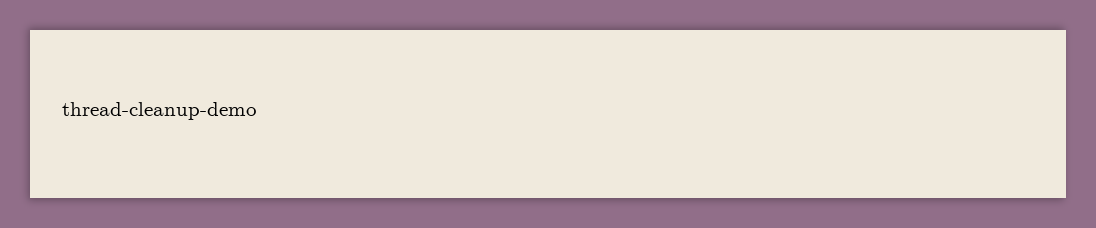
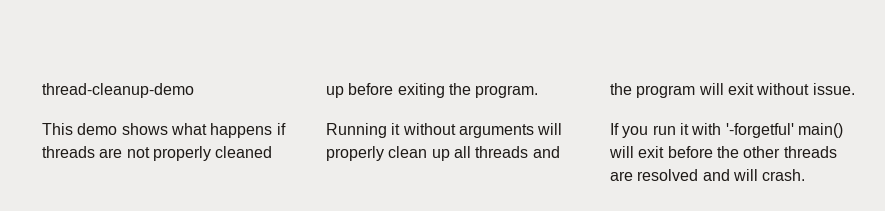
+ This demo shows what happens if threads are not properly cleaned up before exiting the program.
+ Running it without arguments will properly clean up all threads and the program will exit without issue.
+ If you run it with '-forgetful' main() will exit before the other threads are resolved and will crash.

